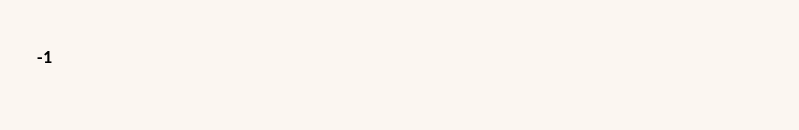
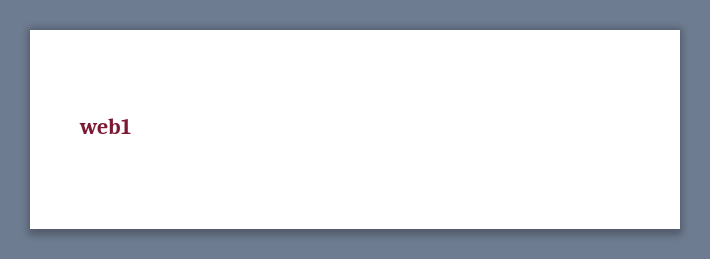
- -1
+ web1

